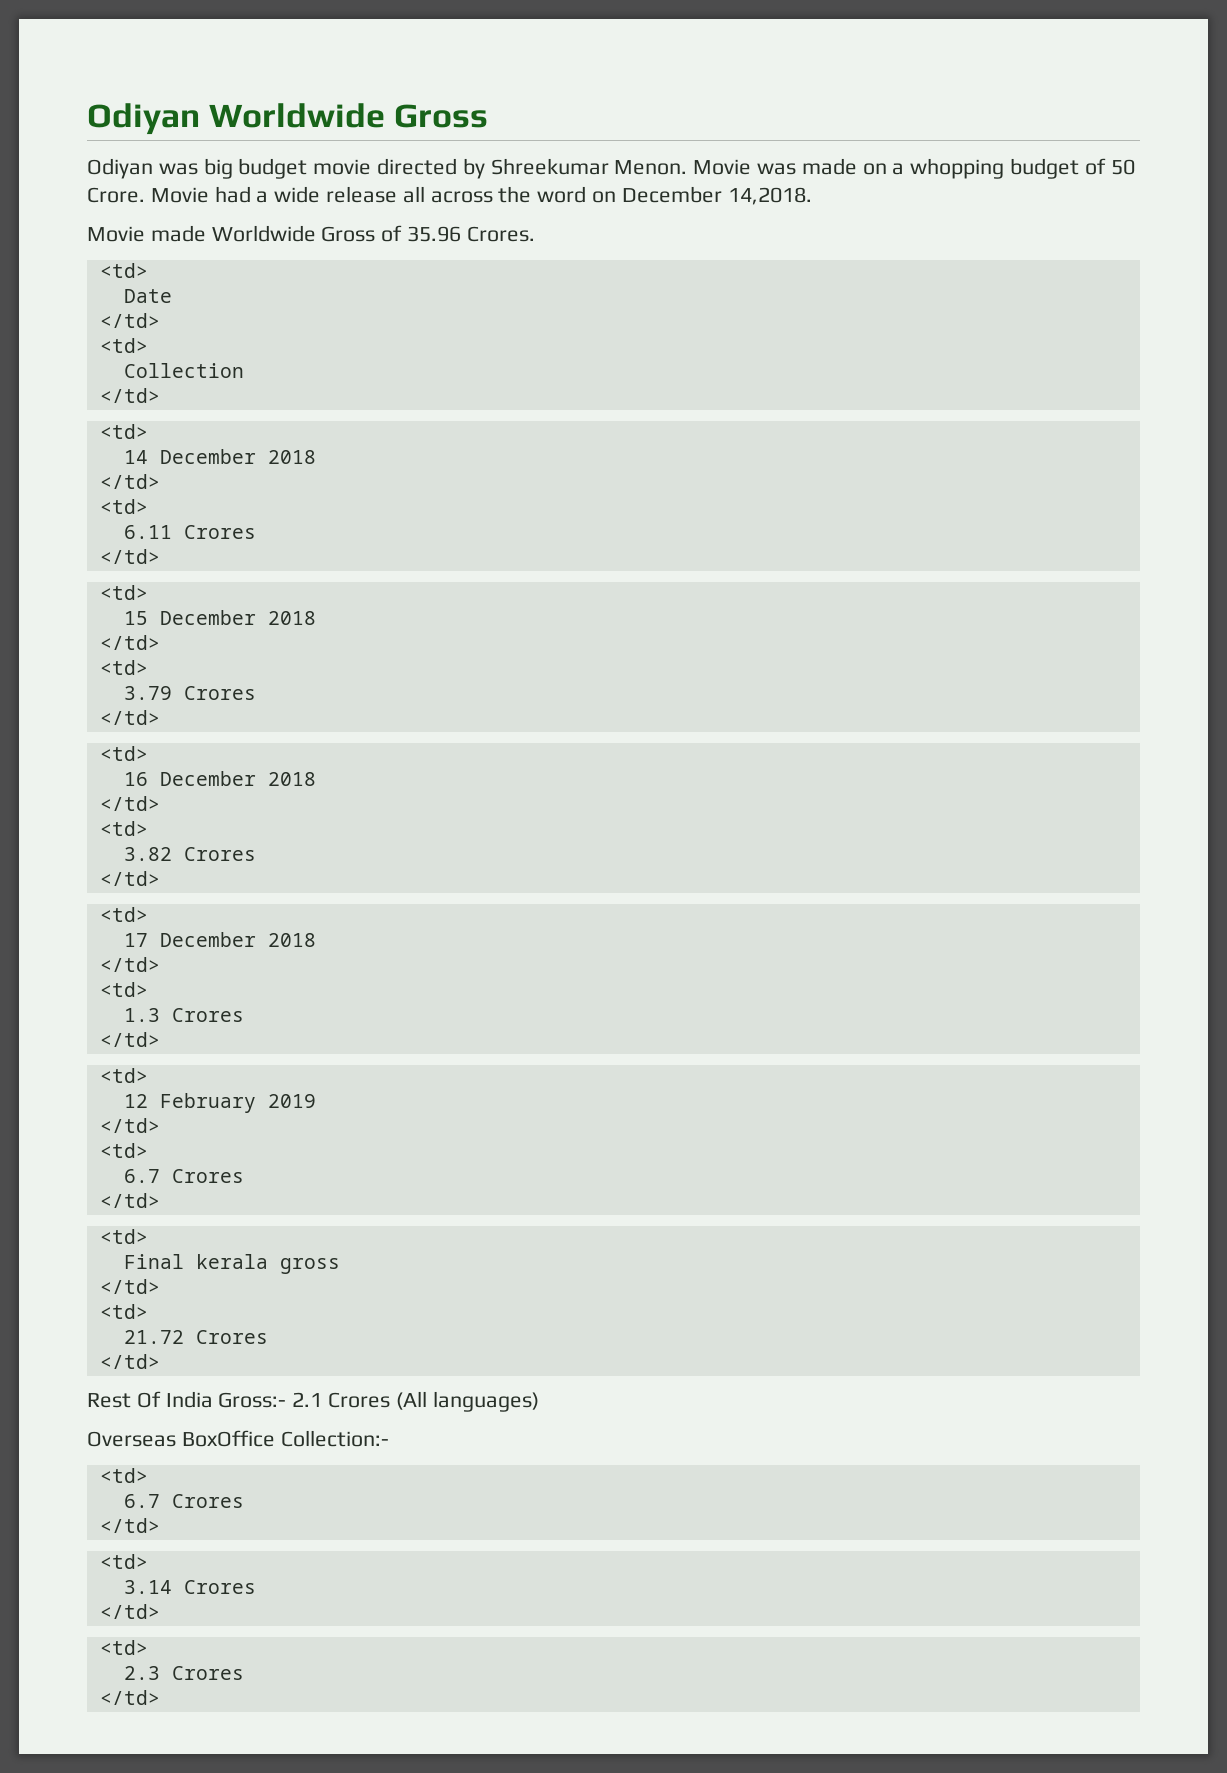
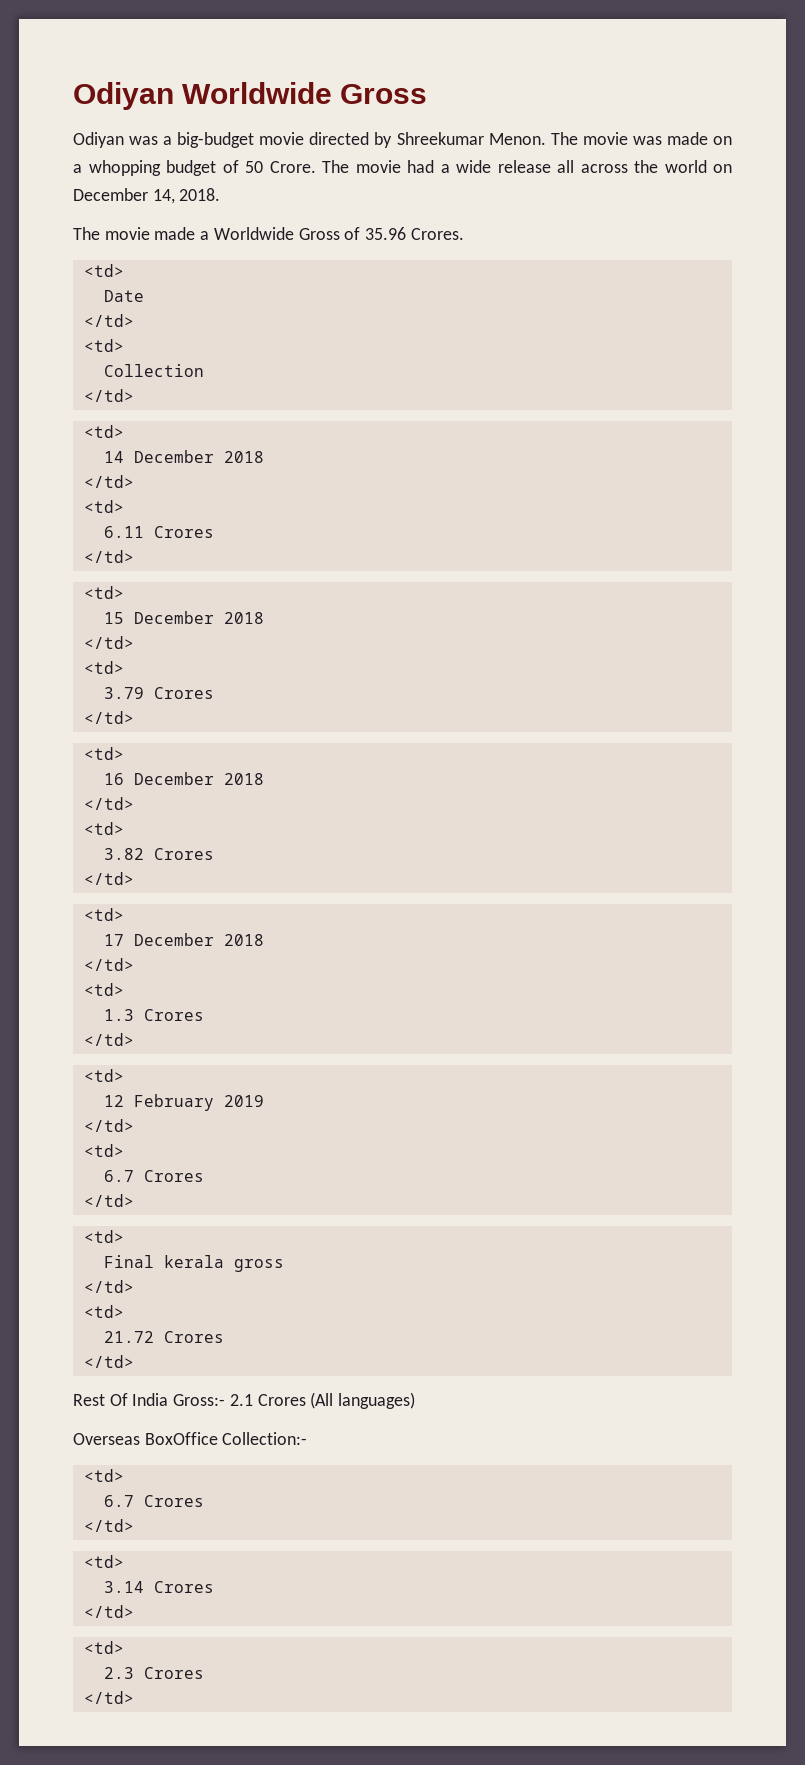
- Odiyan was big budget movie directed by Shreekumar Menon.
+ Odiyan was a big-budget movie directed by Shreekumar Menon.
- Movie was made on a whopping budget of 50 Crore.
+ The movie was made on a whopping budget of 50 Crore.
- Movie had a wide release all across the word on December 14,2018.
- Movie made Worldwide Gross of 35.96 Crores.
+ The movie had a wide release all across the world on December 14, 2018.
+ The movie made a Worldwide Gross of 35.96 Crores.

